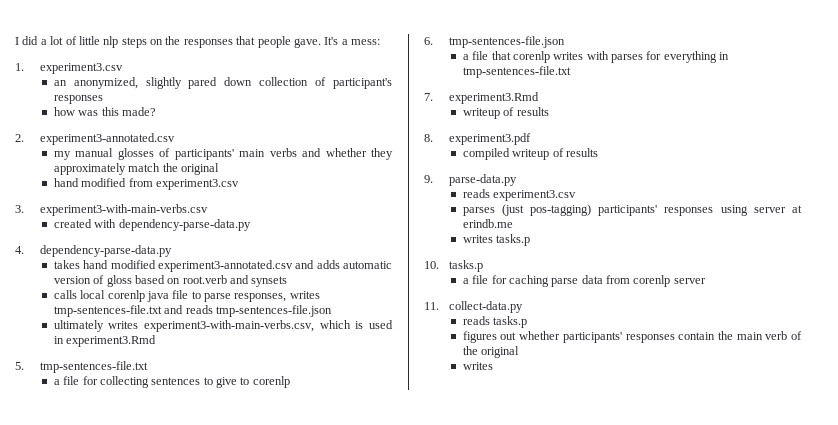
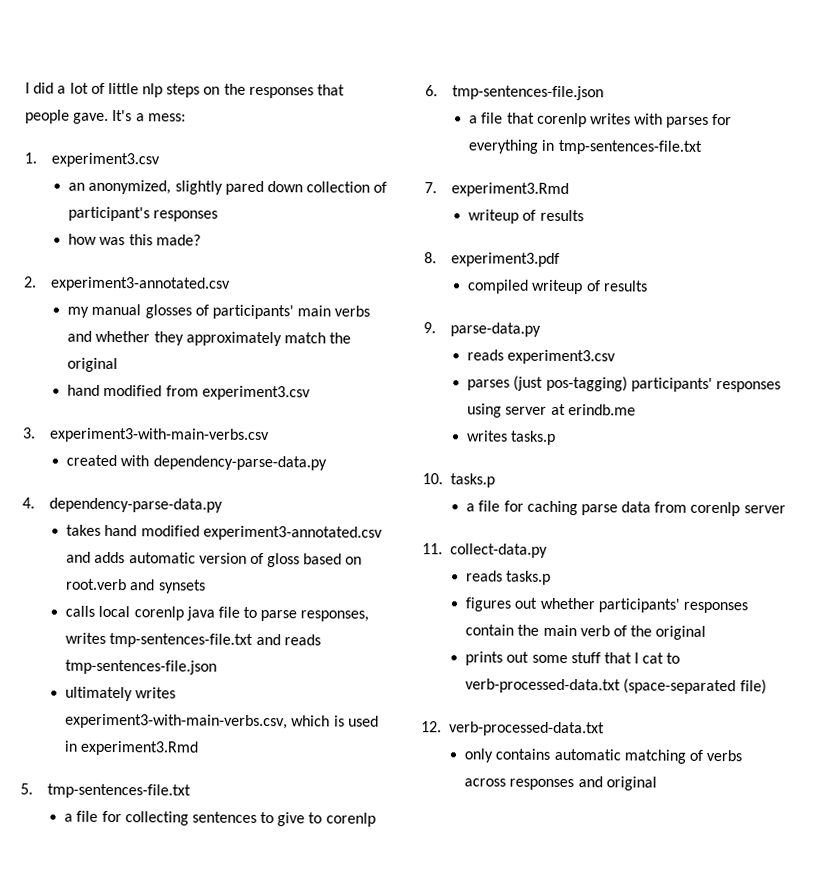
  figures out whether participants' responses contain the main verb of the original
- writes
+ prints out some stuff that I cat to verb-processed-data.txt (space-separated file)
+ 12. verb-processed-data.txt
+ only contains automatic matching of verbs across responses and original

